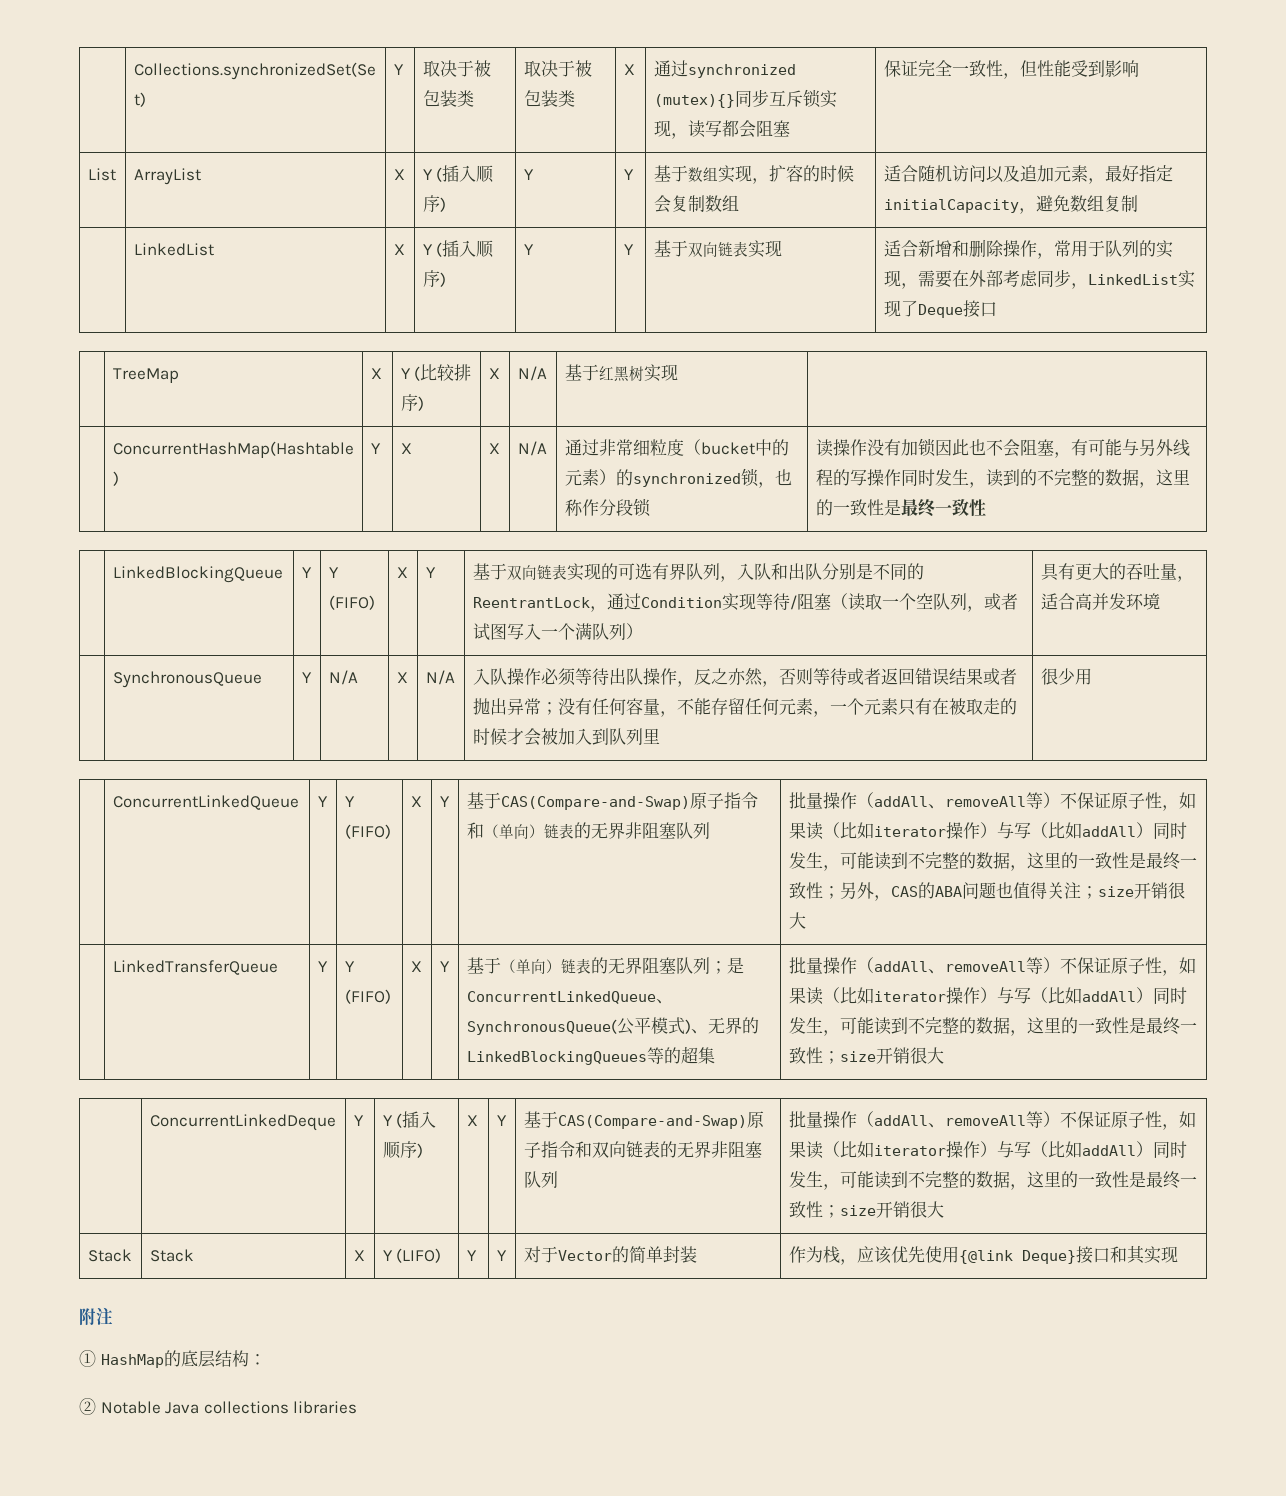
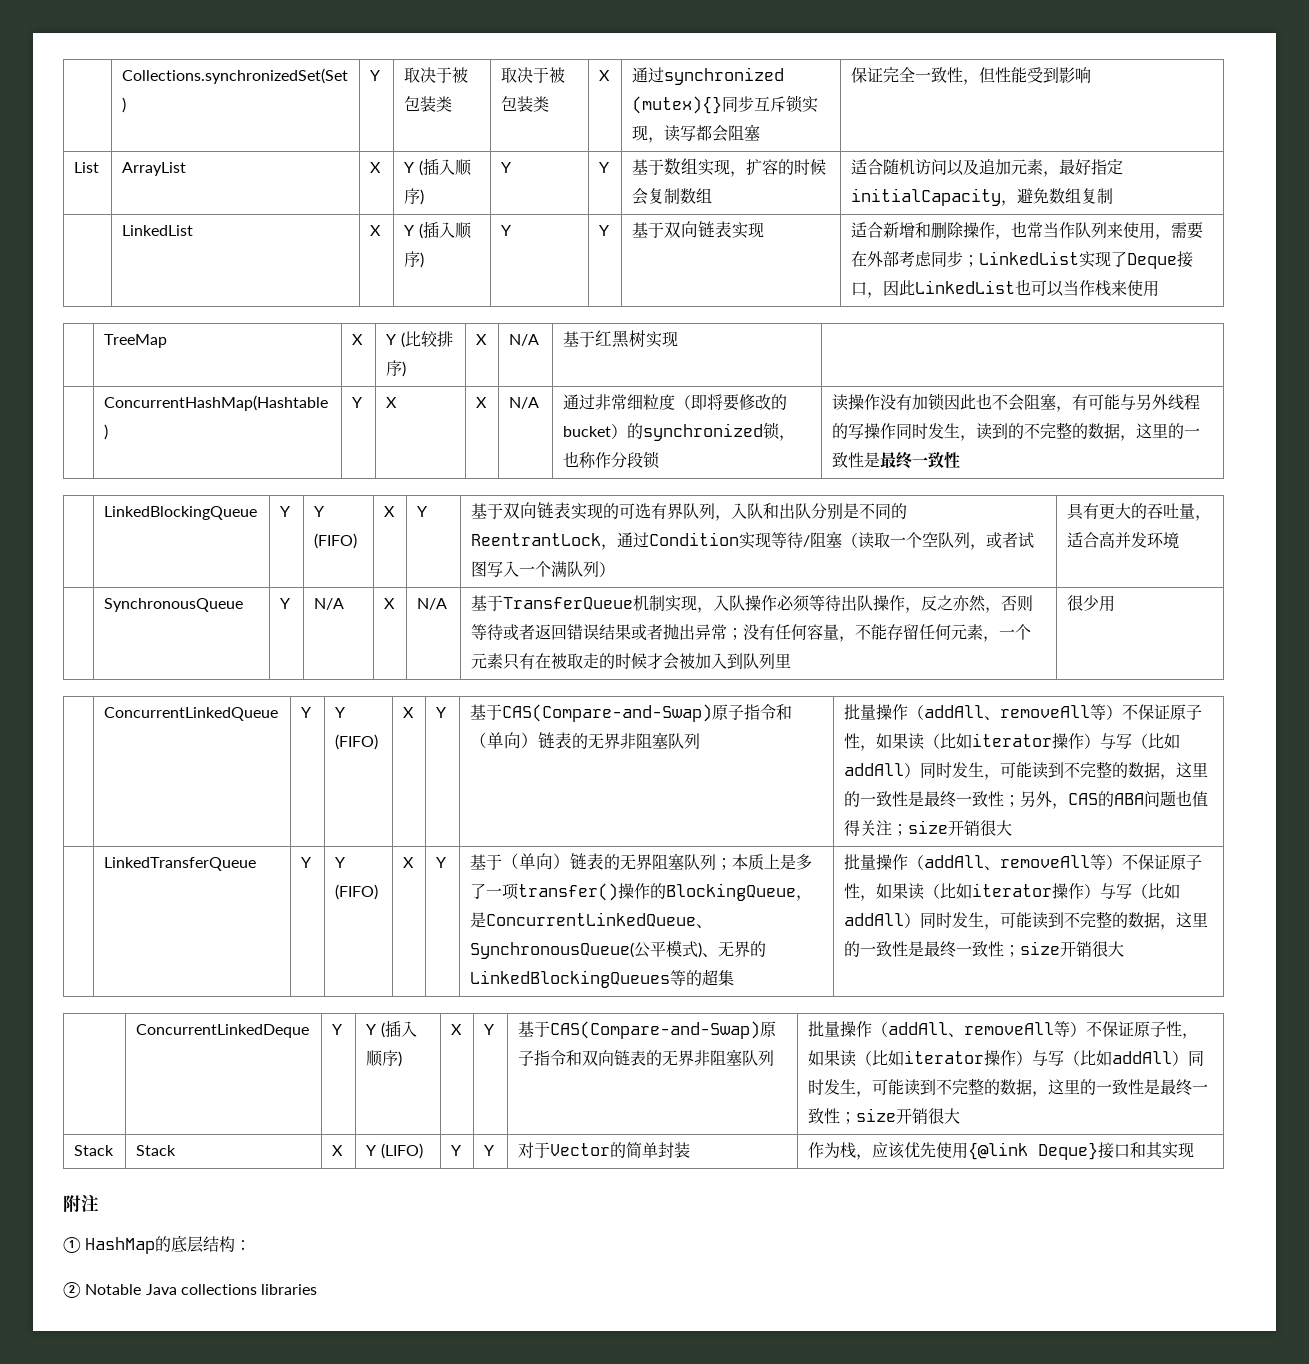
- | LinkedList | X | Y (插入顺序) | Y | Y | 基于双向链表实现 | 适合新增和删除操作，常用于队列的实现，需要在外部考虑同步，LinkedList实现了Deque接口
+ | LinkedList | X | Y (插入顺序) | Y | Y | 基于双向链表实现 | 适合新增和删除操作，也常当作队列来使用，需要在外部考虑同步；LinkedList实现了Deque接口，因此LinkedList也可以当作栈来使用
- 通过非常细粒度（bucket中的元素）的synchronized锁，也称作分段锁
+ 通过非常细粒度（即将要修改的bucket）的synchronized锁，也称作分段锁
- 入队操作必须等待出队操作，反之亦然，否则等待或者返回错误结果或者抛出异常；没有任何容量，不能存留任何元素，一个元素只有在被取走的时候才会被加入到队列里
+ 基于TransferQueue机制实现，入队操作必须等待出队操作，反之亦然，否则等待或者返回错误结果或者抛出异常；没有任何容量，不能存留任何元素，一个元素只有在被取走的时候才会被加入到队列里
- 基于（单向）链表的无界阻塞队列；是ConcurrentLinkedQueue、SynchronousQueue(公平模式)、无界的LinkedBlockingQueues等的超集
+ 基于（单向）链表的无界阻塞队列；本质上是多了一项transfer()操作的BlockingQueue，是ConcurrentLinkedQueue、SynchronousQueue(公平模式)、无界的LinkedBlockingQueues等的超集

